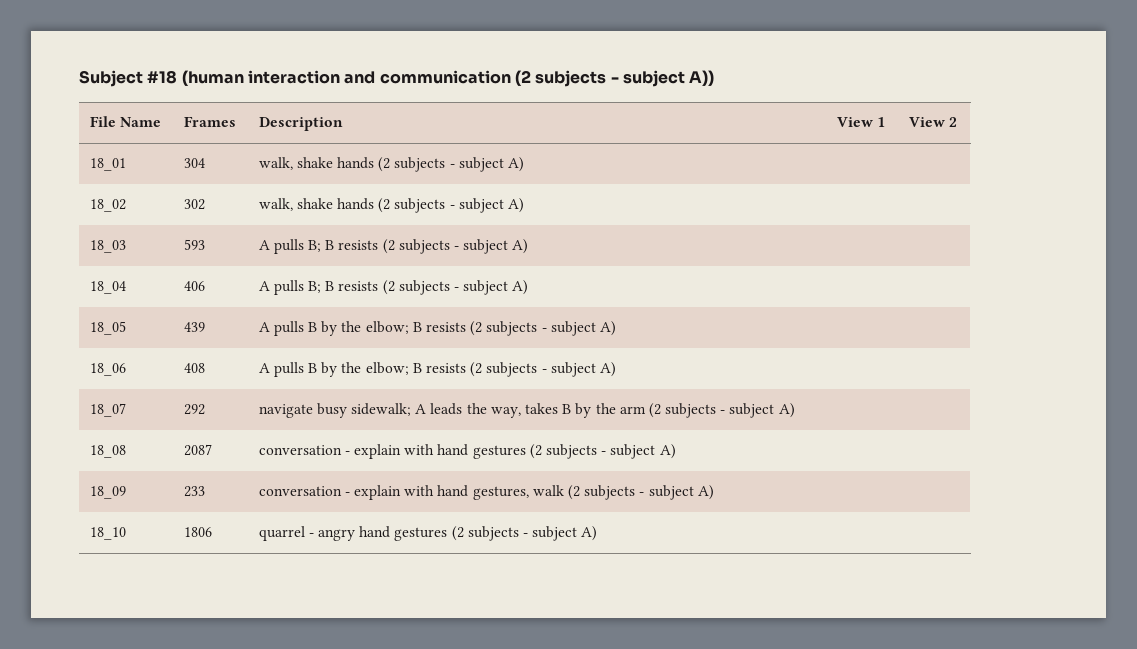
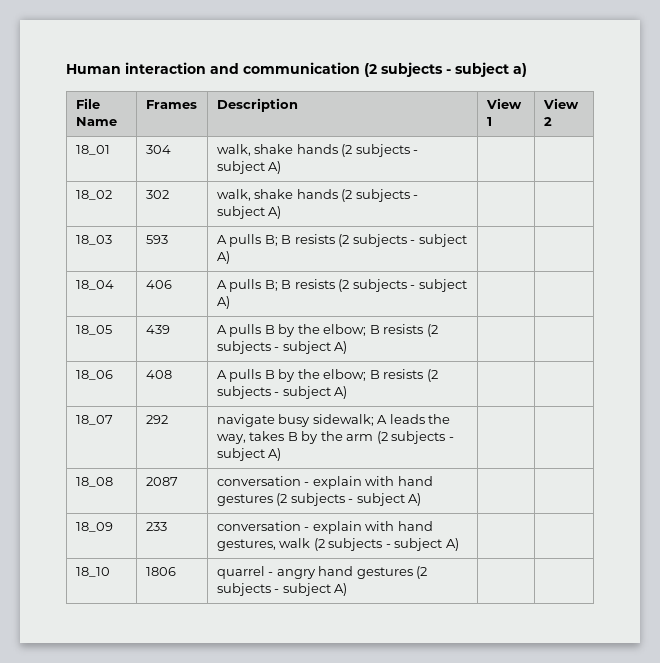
- Subject #18 (human interaction and communication (2 subjects - subject A))
+ Human interaction and communication (2 subjects - subject a)

